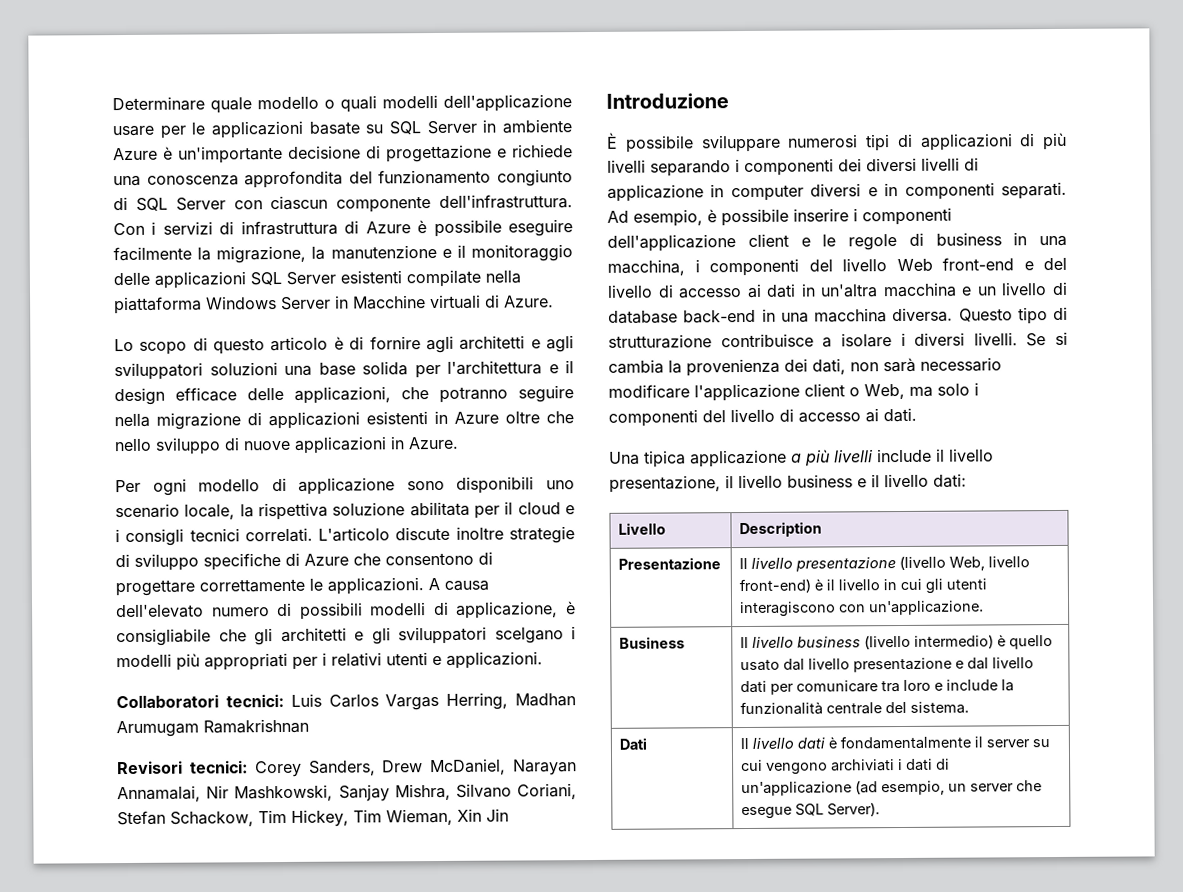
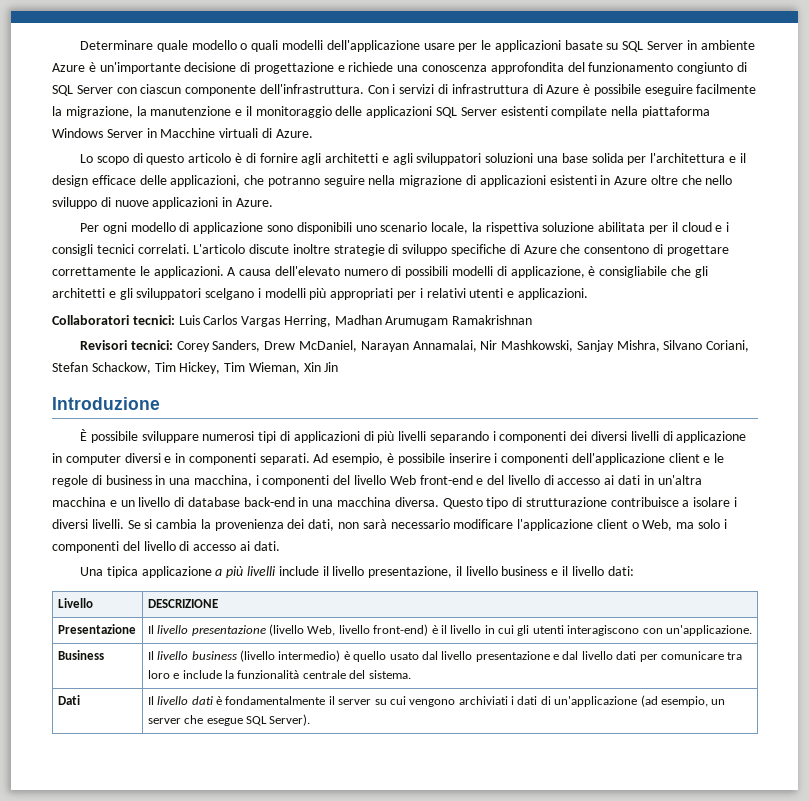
- Livello | Description
+ Livello | DESCRIZIONE

